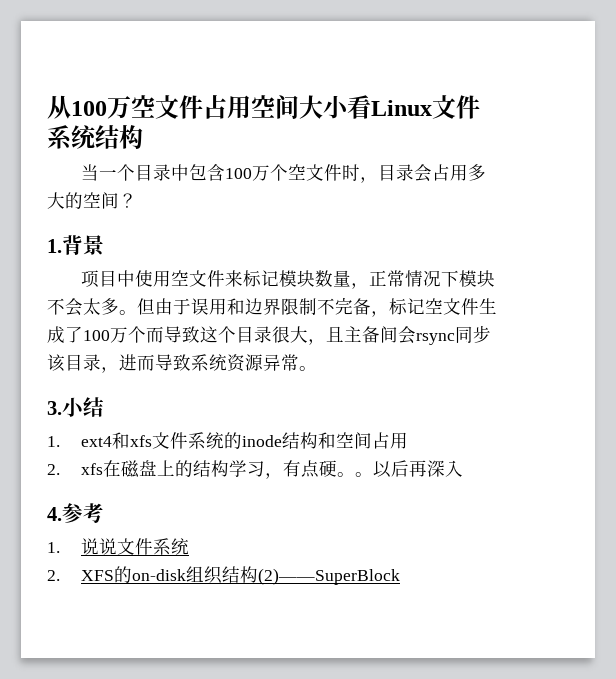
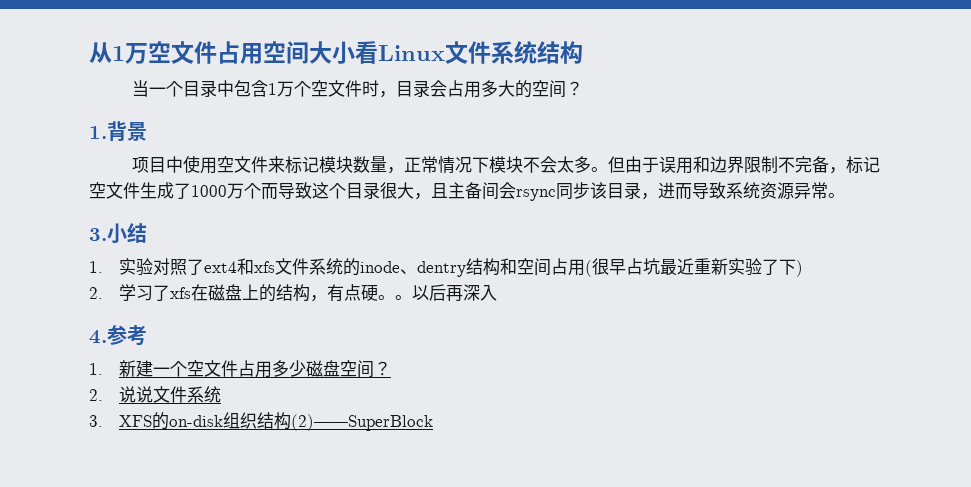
- 从100万空文件占用空间大小看Linux文件系统结构
+ 从1万空文件占用空间大小看Linux文件系统结构
- 当一个目录中包含100万个空文件时，目录会占用多大的空间？
+ 当一个目录中包含1万个空文件时，目录会占用多大的空间？
- 但由于误用和边界限制不完备，标记空文件生成了100万个而导致这个目录很大，且主备间会rsync同步该目录，进而导致系统资源异常。
+ 但由于误用和边界限制不完备，标记空文件生成了1000万个而导致这个目录很大，且主备间会rsync同步该目录，进而导致系统资源异常。
- 1. ext4和xfs文件系统的inode结构和空间占用
- 2. xfs在磁盘上的结构学习，有点硬。
+ 1.实验对照了ext4和xfs文件系统的inode、dentry结构和空间占用(很早占坑最近重新实验了下)
+ 2.学习了xfs在磁盘上的结构，有点硬。
- 1.说说文件系统
+ 1.新建一个空文件占用多少磁盘空间？
+ 2.说说文件系统
- 2. XFS的on-disk组织结构(2)——SuperBlock
+ 3. XFS的on-disk组织结构(2)——SuperBlock

